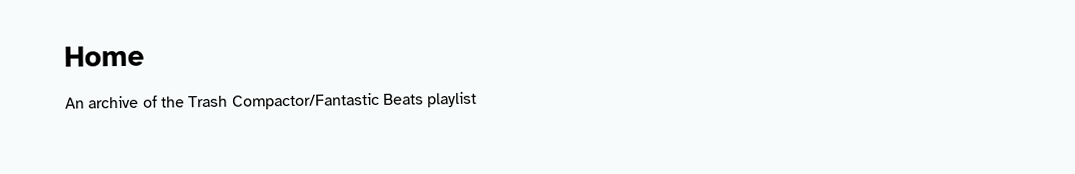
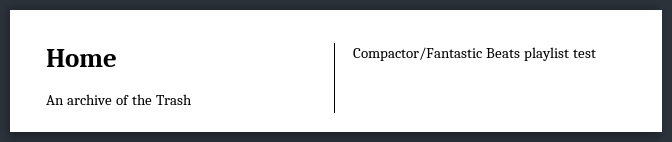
- An archive of the Trash Compactor/Fantastic Beats playlist
+ An archive of the Trash Compactor/Fantastic Beats playlist test

